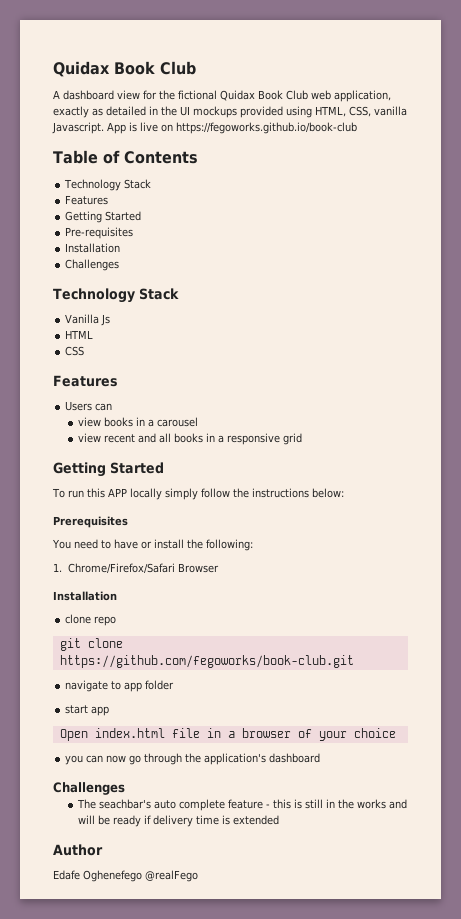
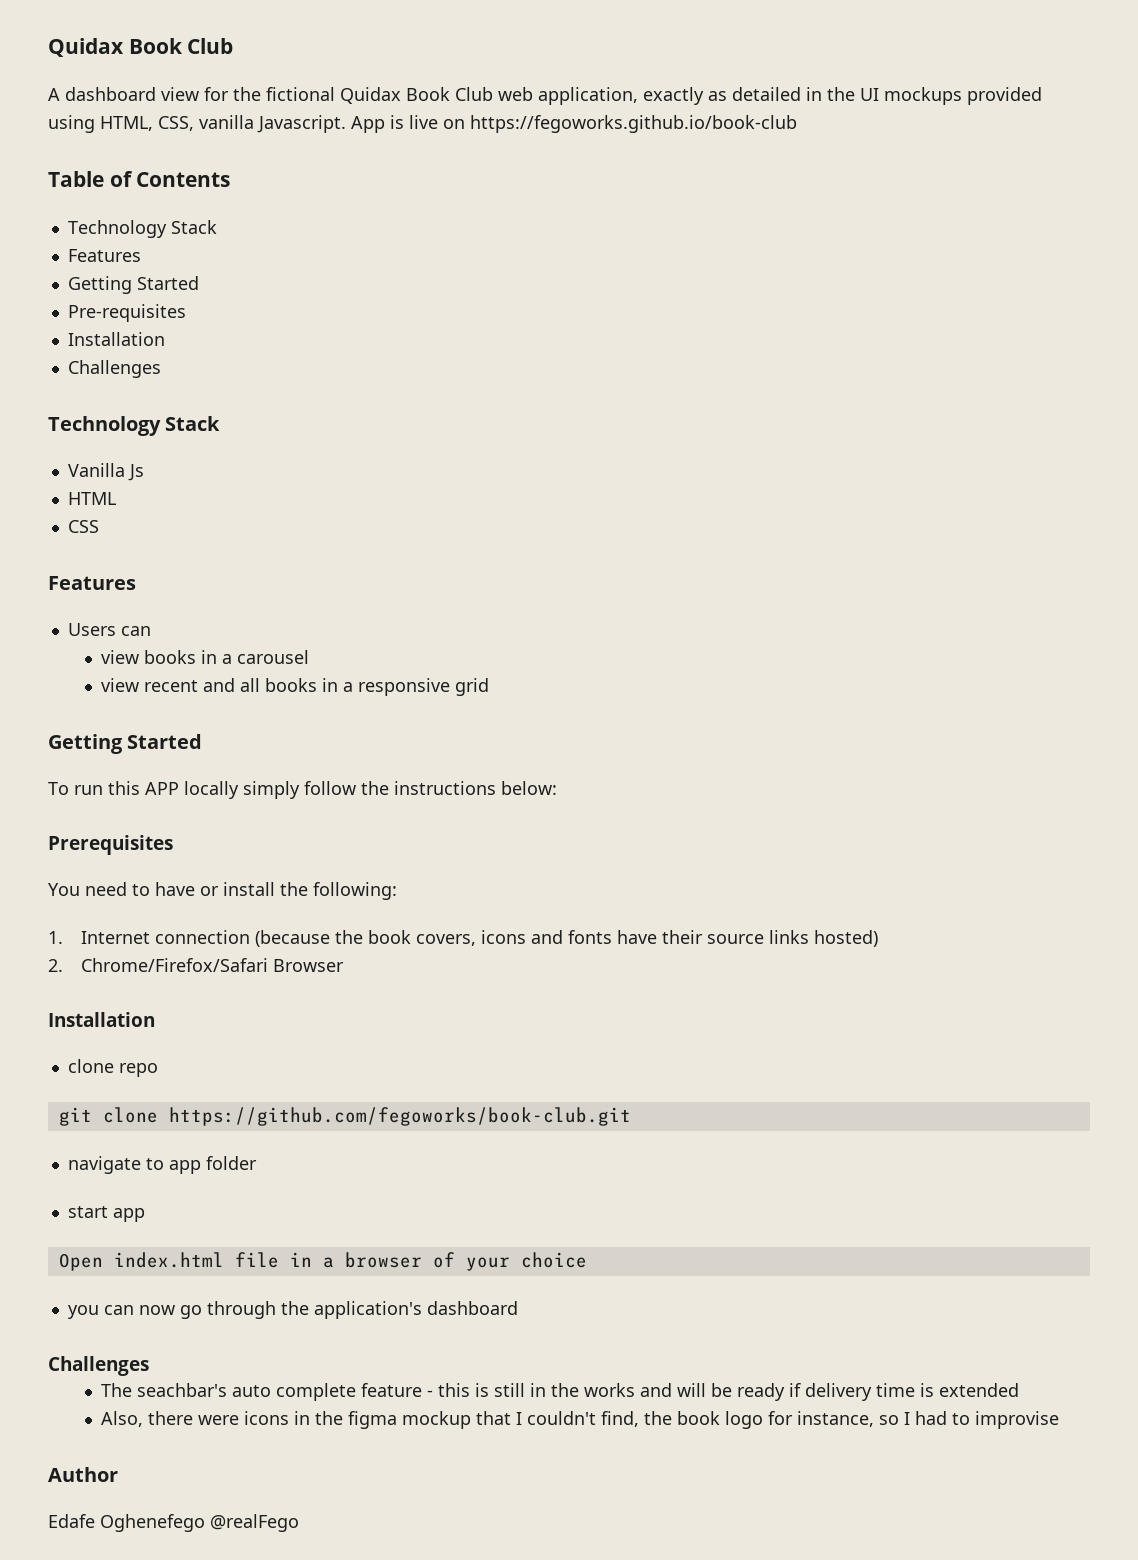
- 1. Chrome/Firefox/Safari Browser
+ 1. Internet connection (because the book covers, icons and fonts have their source links hosted)
+ 2. Chrome/Firefox/Safari Browser
+ Also, there were icons in the figma mockup that I couldn't find, the book logo for instance, so I had to improvise

